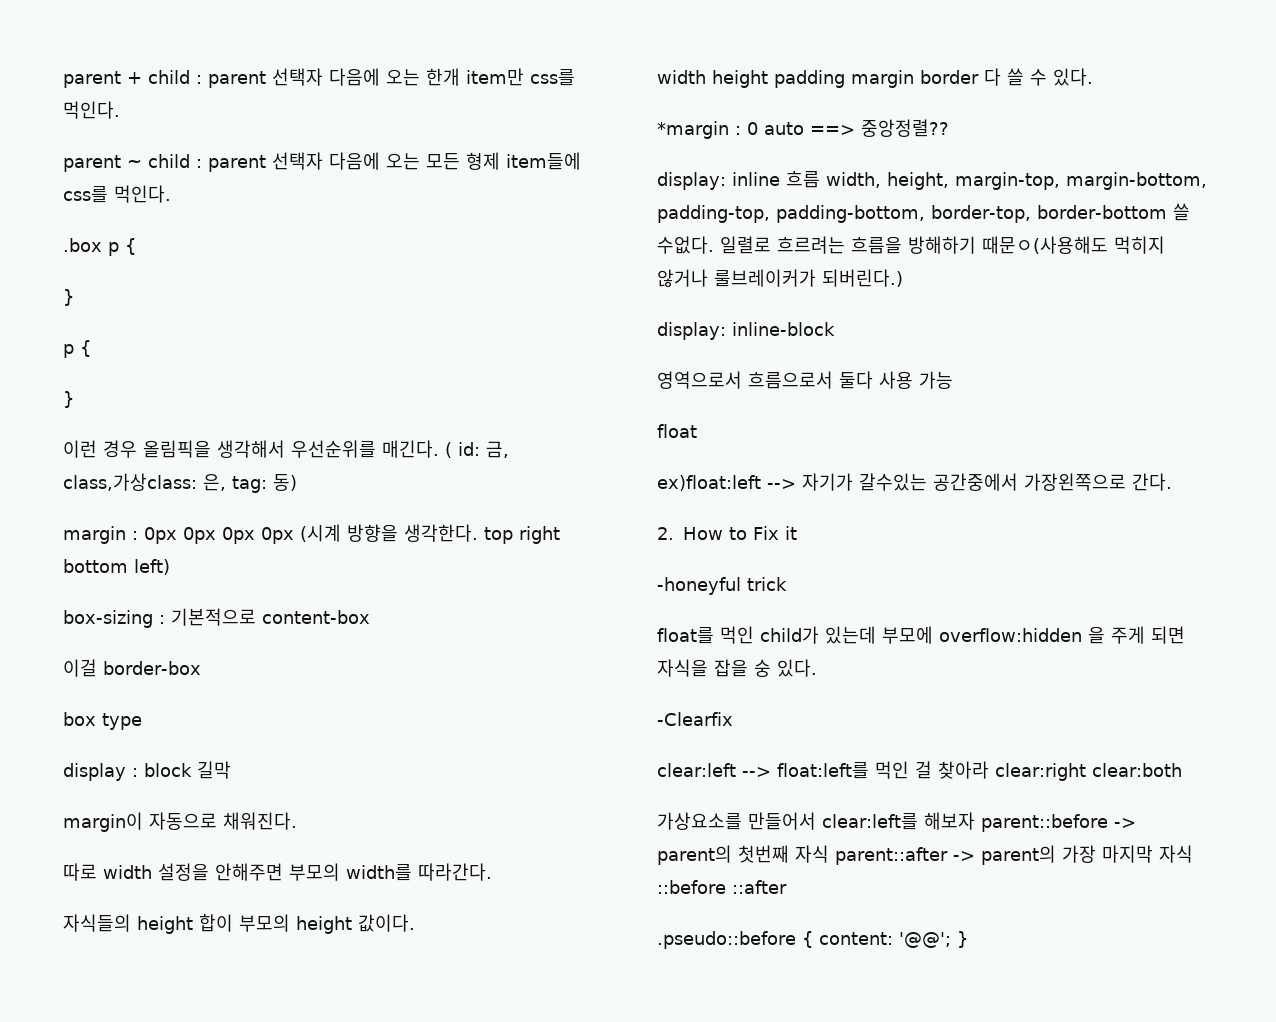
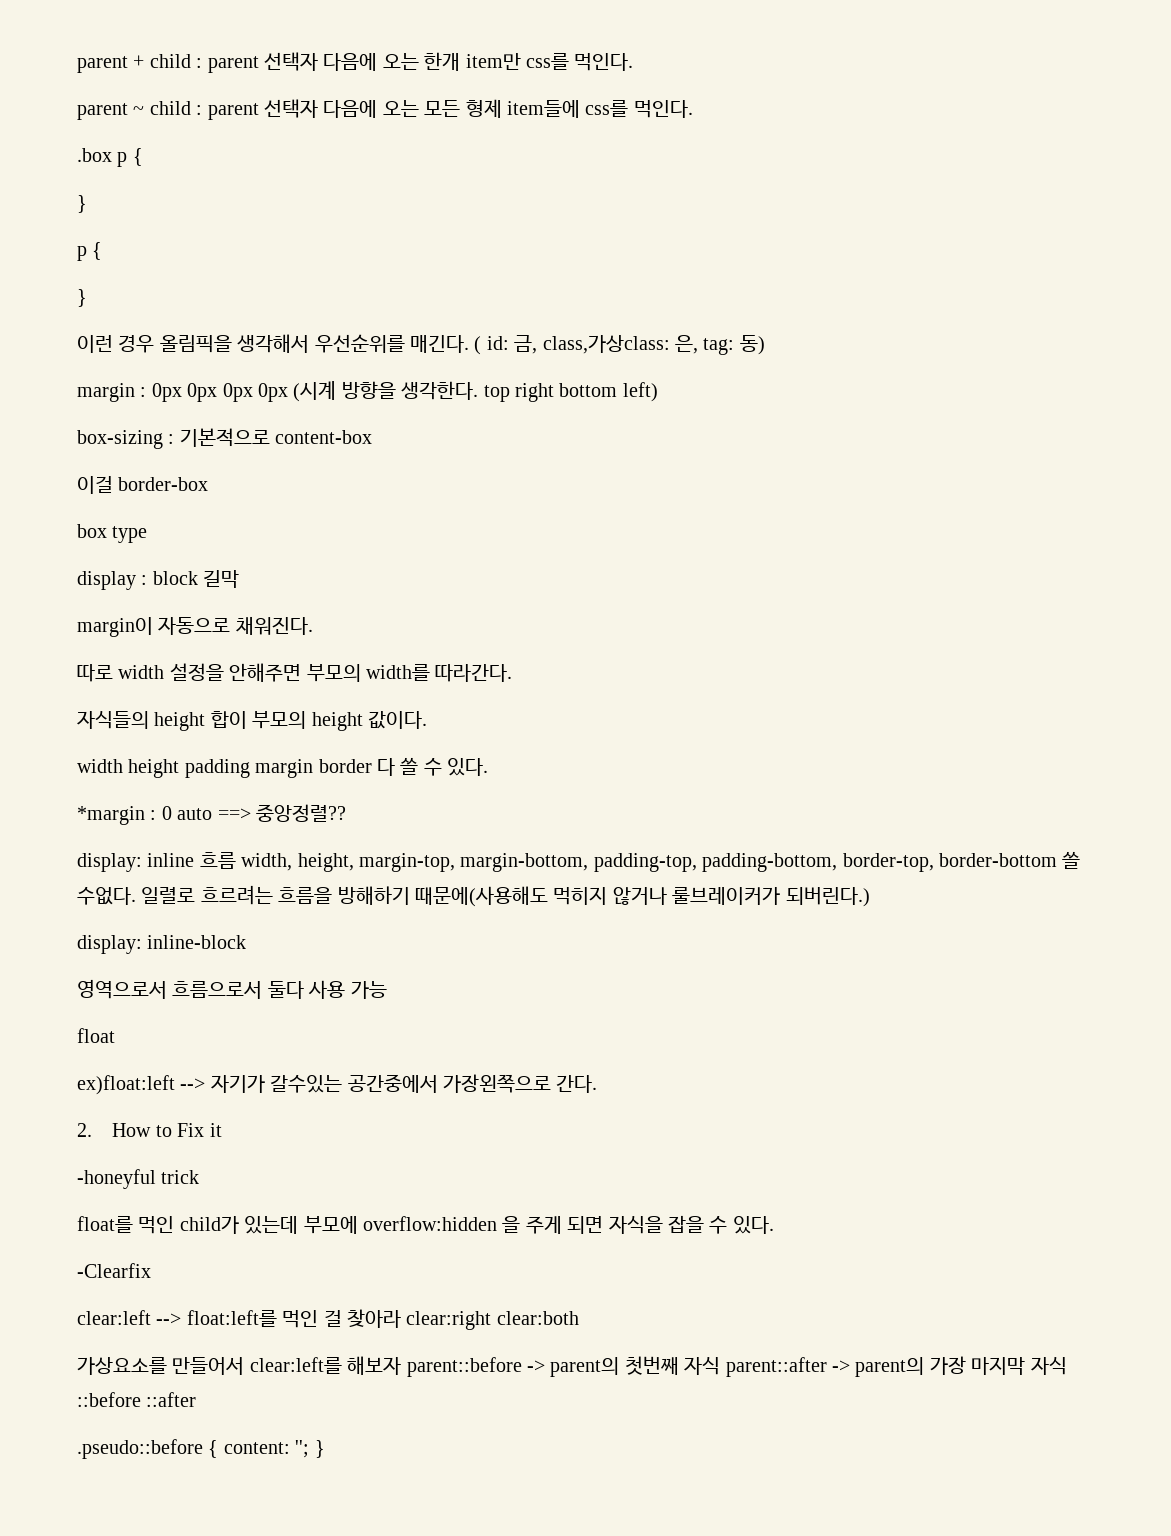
- 일렬로 흐르려는 흐름을 방해하기 때문ㅇ(사용해도 먹히지 않거나 룰브레이커가 되버린다.)
+ 일렬로 흐르려는 흐름을 방해하기 때문에(사용해도 먹히지 않거나 룰브레이커가 되버린다.)
- float를 먹인 child가 있는데 부모에 overflow:hidden 을 주게 되면 자식을 잡을 숭 있다.
+ float를 먹인 child가 있는데 부모에 overflow:hidden 을 주게 되면 자식을 잡을 수 있다.
- .pseudo::before { content: '@@'; }
+ .pseudo::before { content: ''; }

